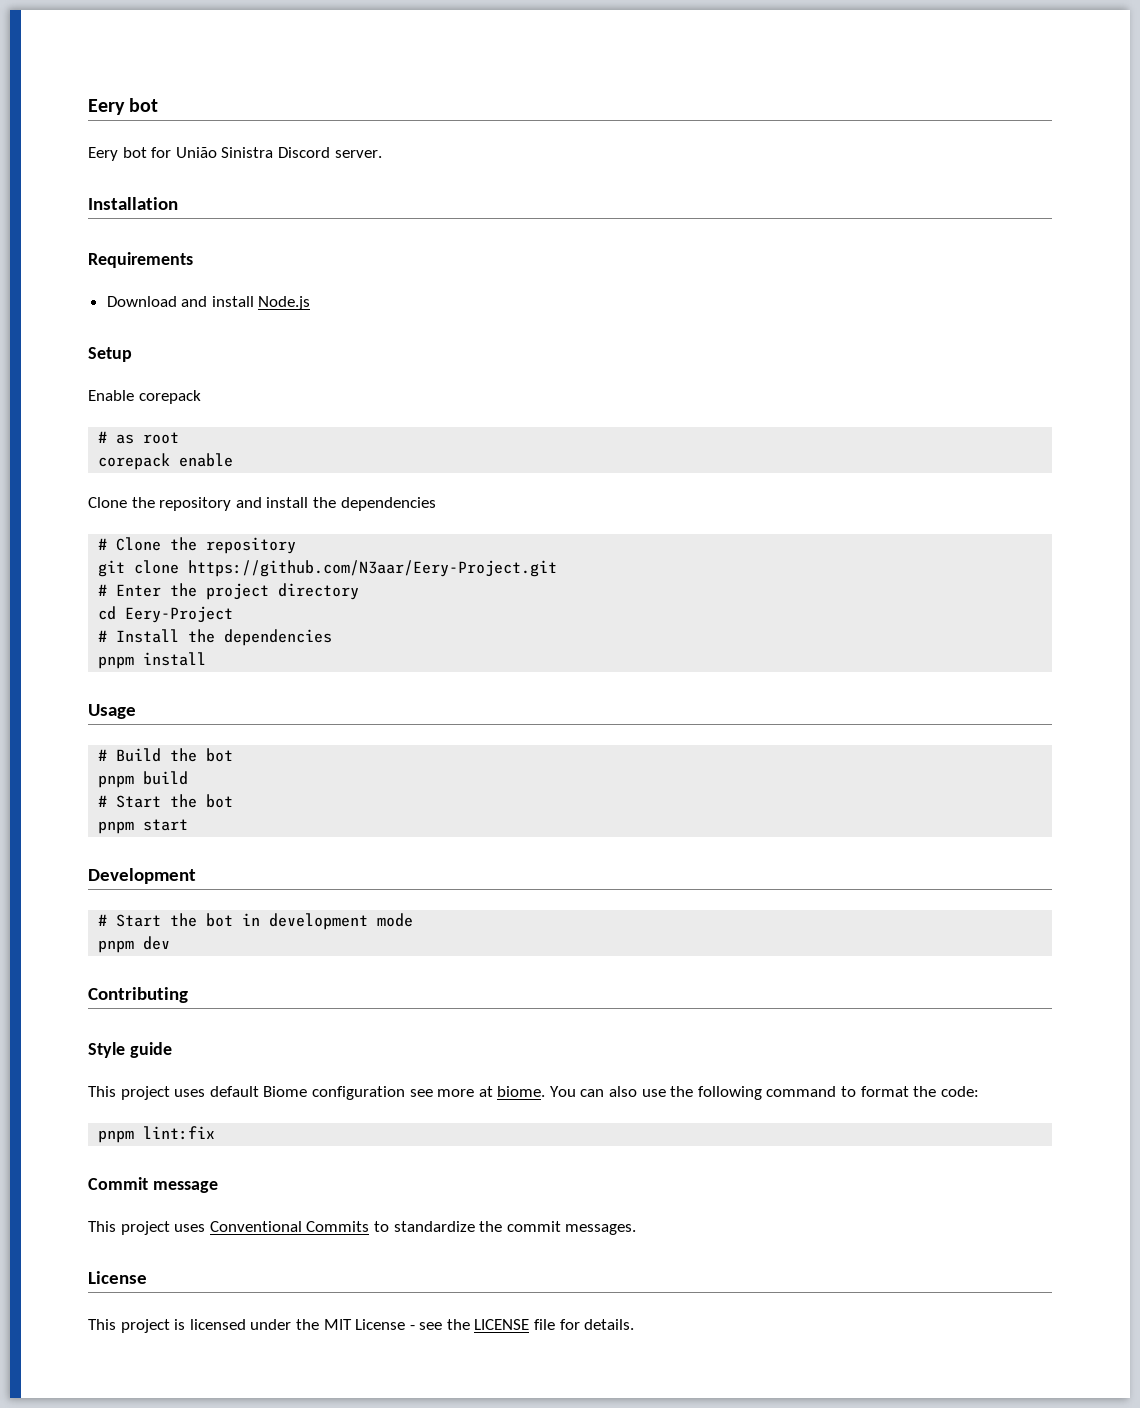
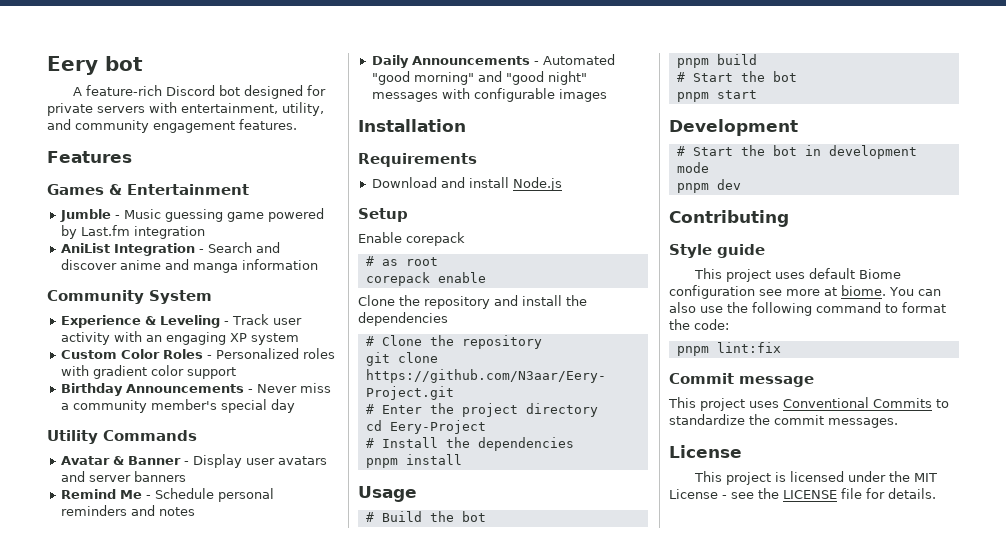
- Eery bot for União Sinistra Discord server.
+ A feature-rich Discord bot designed for private servers with entertainment, utility, and community engagement features.
+ Features
+ Games & Entertainment
+ Jumble - Music guessing game powered by Last.fm integration
+ AniList Integration - Search and discover anime and manga information
+ Community System
+ Experience & Leveling - Track user activity with an engaging XP system
+ Custom Color Roles - Personalized roles with gradient color support
+ Birthday Announcements - Never miss a community member's special day
+ Utility Commands
+ Avatar & Banner - Display user avatars and server banners
+ Remind Me - Schedule personal reminders and notes
+ Daily Announcements - Automated "good morning" and "good night" messages with configurable images

